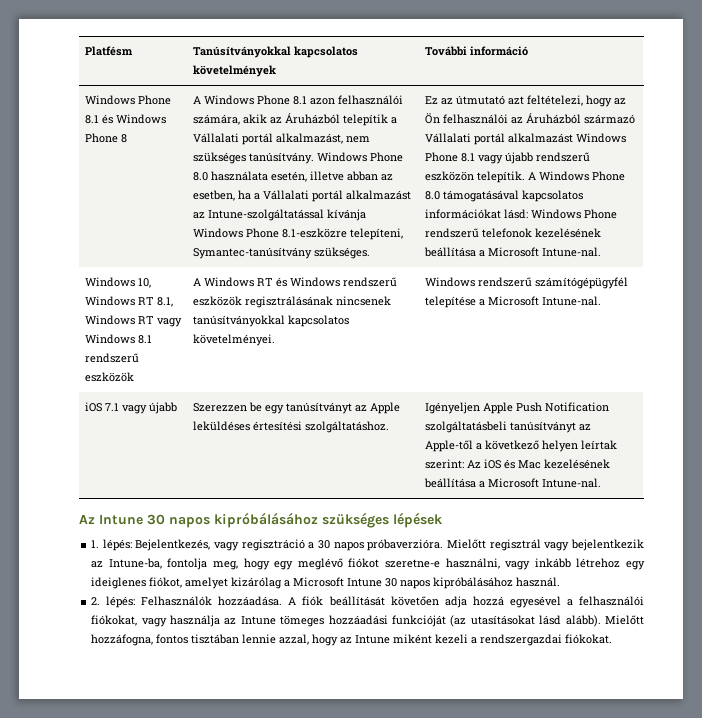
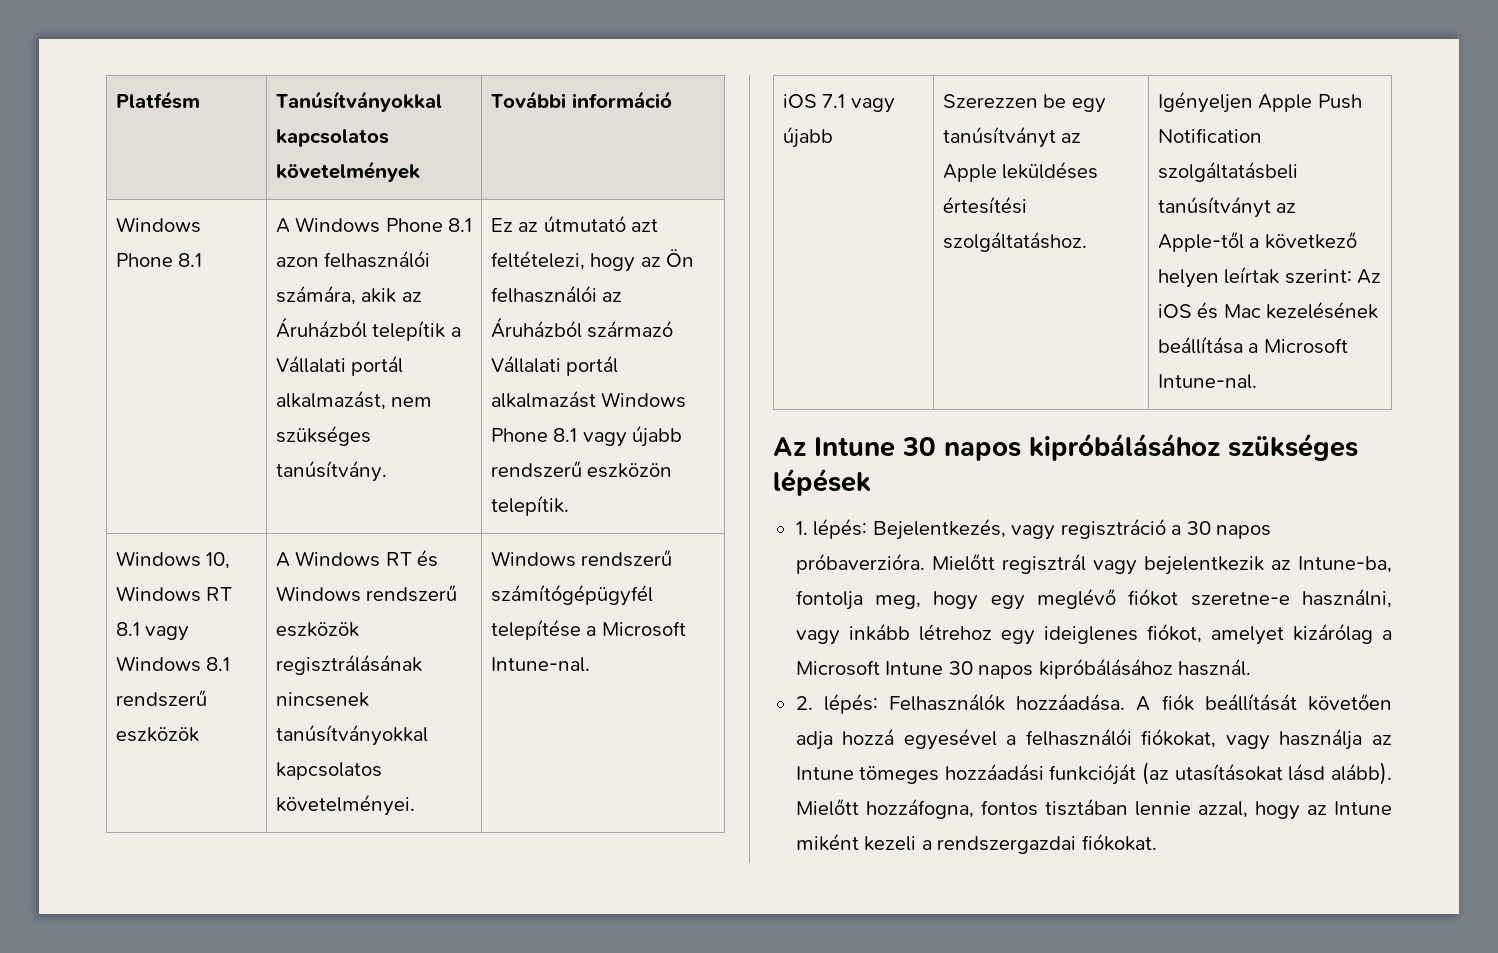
  Platfésm | Tanúsítványokkal kapcsolatos követelmények | További információ
- Windows Phone 8.1 és Windows Phone 8
+ Windows Phone 8.1
- Windows Phone 8.0 használata esetén, illetve abban az esetben, ha a Vállalati portál alkalmazást az Intune-szolgáltatással kívánja Windows Phone 8.1-eszközre telepíteni, Symantec-tanúsítvány szükséges.
- A Windows Phone 8.0 támogatásával kapcsolatos információkat lásd: Windows Phone rendszerű telefonok kezelésének beállítása a Microsoft Intune-nal.
- Windows 10, Windows RT 8.1, Windows RT vagy Windows 8.1 rendszerű eszközök | A Windows RT és Windows rendszerű eszközök regisztrálásának nincsenek tanúsítványokkal kapcsolatos követelményei. | Windows rendszerű számítógépügyfél telepítése a Microsoft Intune-nal.
+ Windows 10, Windows RT 8.1 vagy Windows 8.1 rendszerű eszközök | A Windows RT és Windows rendszerű eszközök regisztrálásának nincsenek tanúsítványokkal kapcsolatos követelményei. | Windows rendszerű számítógépügyfél telepítése a Microsoft Intune-nal.

